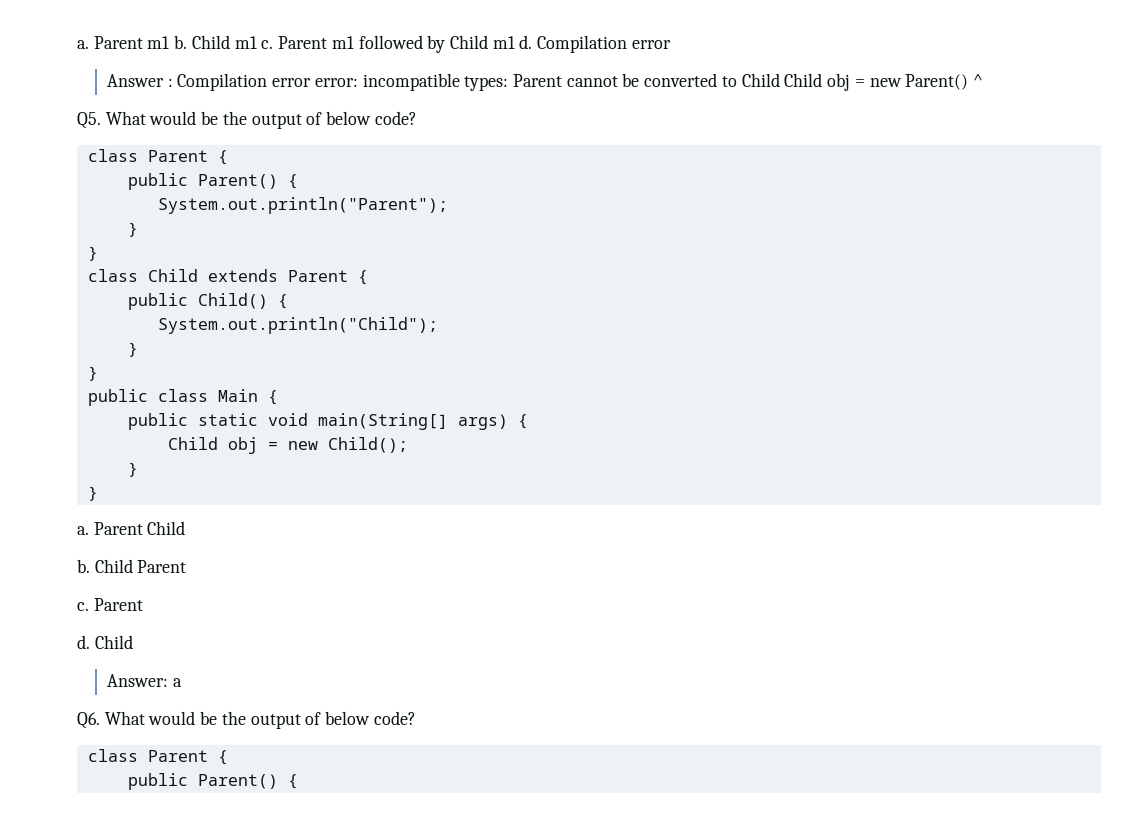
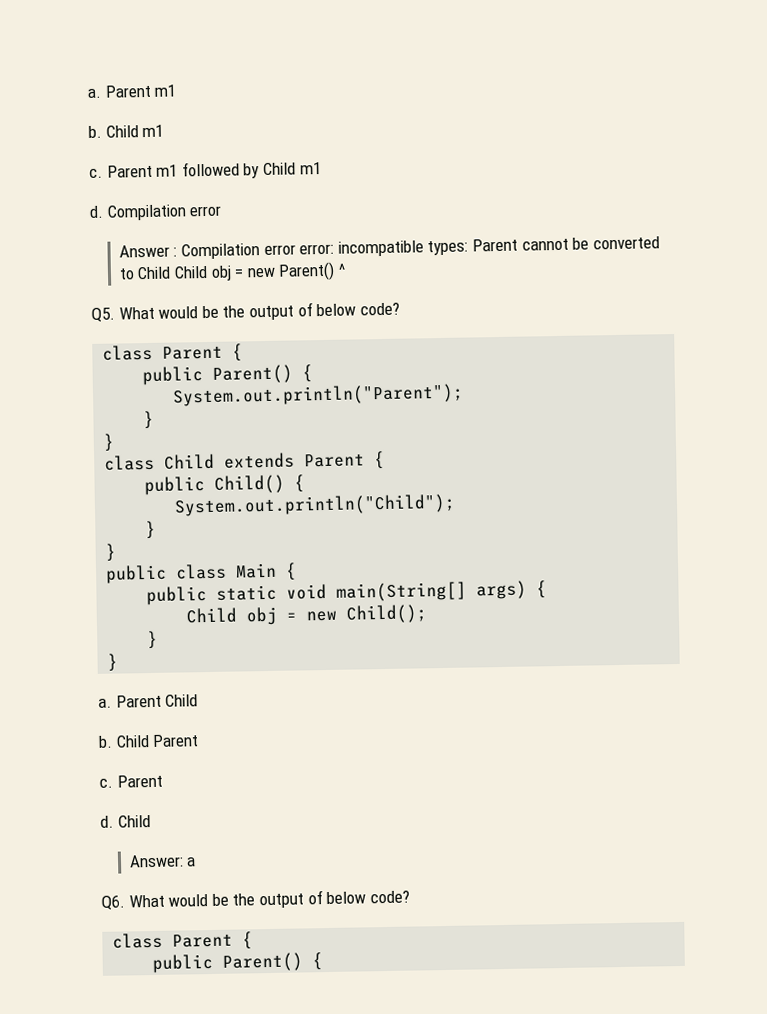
- a. Parent m1 b. Child m1 c.
+ a. Parent m1
+ b. Child m1
+ c.
- Parent m1 followed by Child m1 d.
+ Parent m1 followed by Child m1
+ d.

